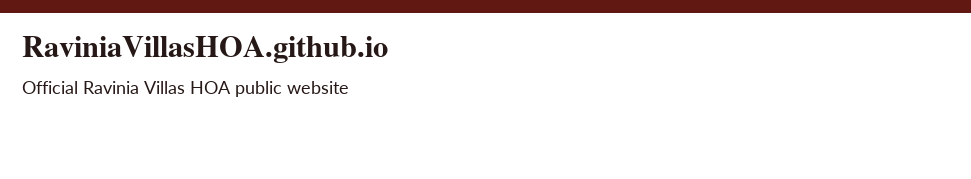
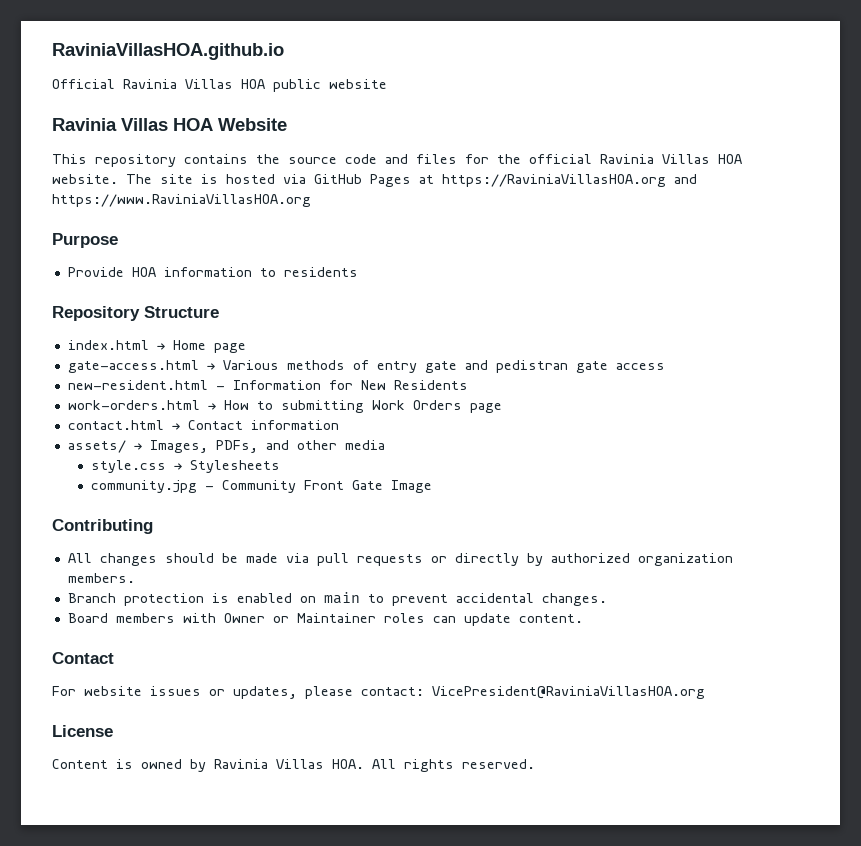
+ Ravinia Villas HOA Website
+ This repository contains the source code and files for the official Ravinia Villas HOA website. The site is hosted via GitHub Pages at https://RaviniaVillasHOA.org and https://www.RaviniaVillasHOA.org
+ Purpose
+ Provide HOA information to residents
+ Repository Structure
+ index.html → Home page
+ gate-access.html → Various methods of entry gate and pedistran gate access
+ new-resident.html - Information for New Residents
+ work-orders.html → How to submitting Work Orders page
+ contact.html → Contact information
+ assets/ → Images, PDFs, and other media
+ style.css → Stylesheets
+ community.jpg - Community Front Gate Image
+ Contributing
+ All changes should be made via pull requests or directly by authorized organization members.
+ Branch protection is enabled on main to prevent accidental changes.
+ Board members with Owner or Maintainer roles can update content.
+ Contact
+ For website issues or updates, please contact: VicePresident@RaviniaVillasHOA.org
+ License
+ Content is owned by Ravinia Villas HOA. All rights reserved.

